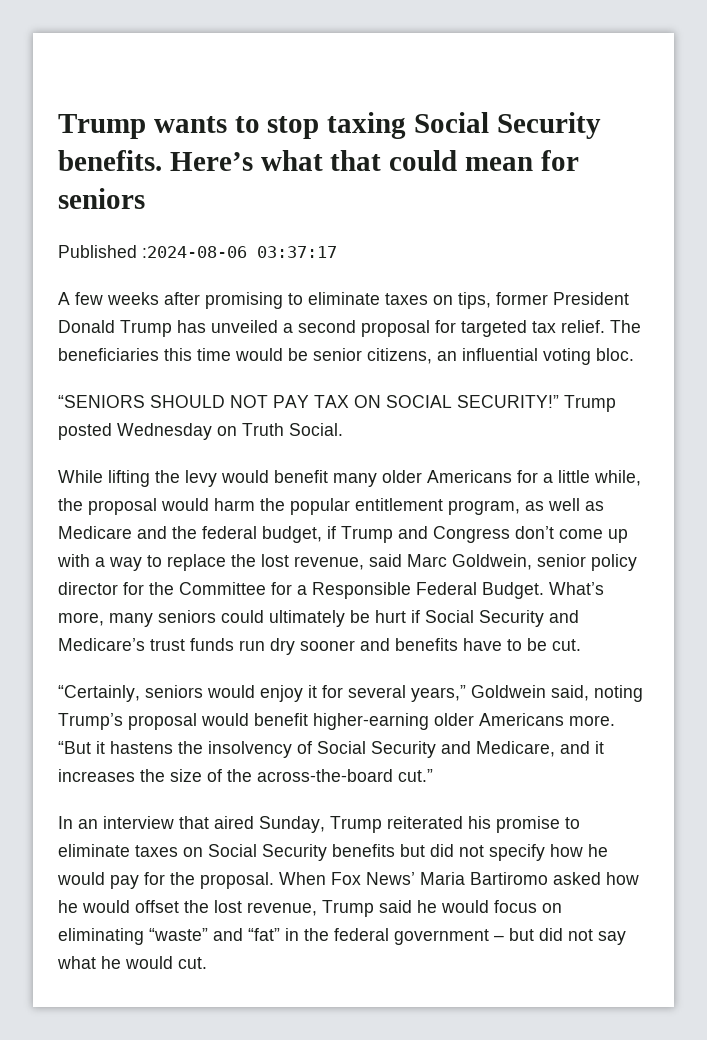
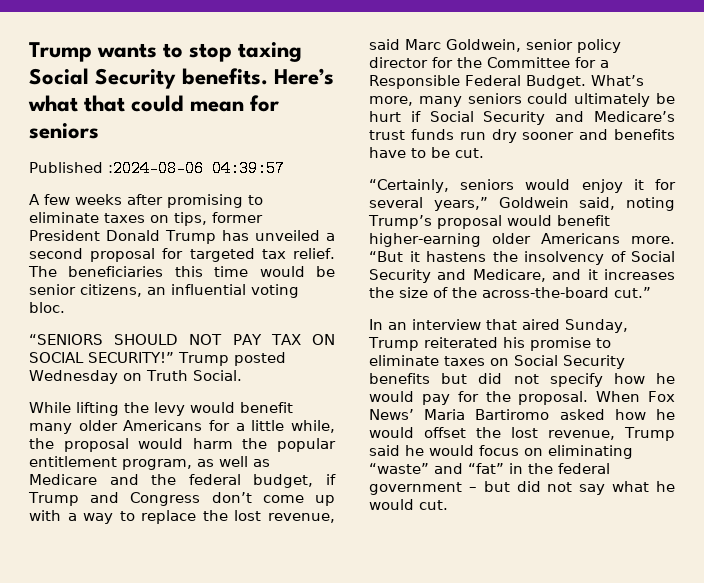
- Published :2024-08-06 03:37:17
+ Published :2024-08-06 04:39:57

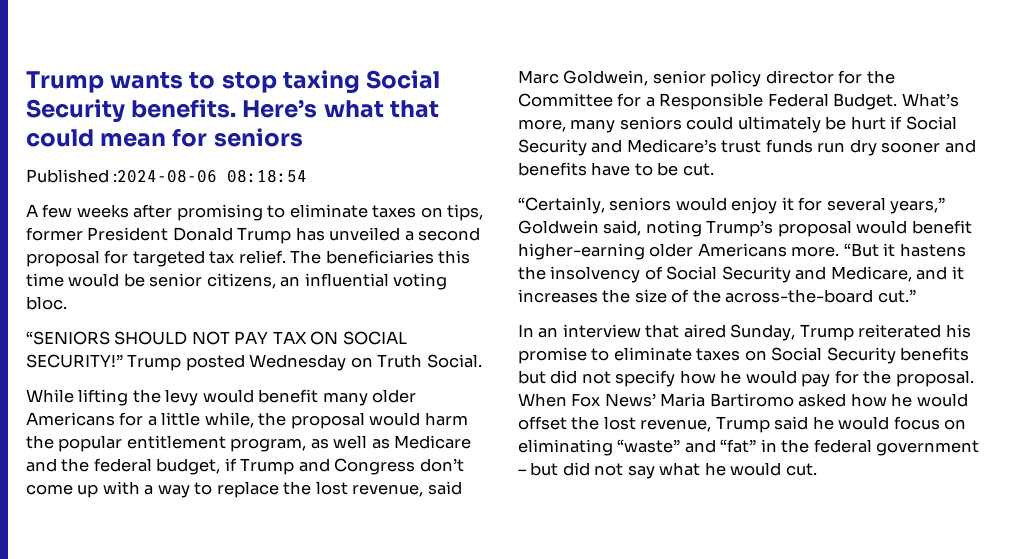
- Published :2024-08-06 04:39:57
+ Published :2024-08-06 08:18:54

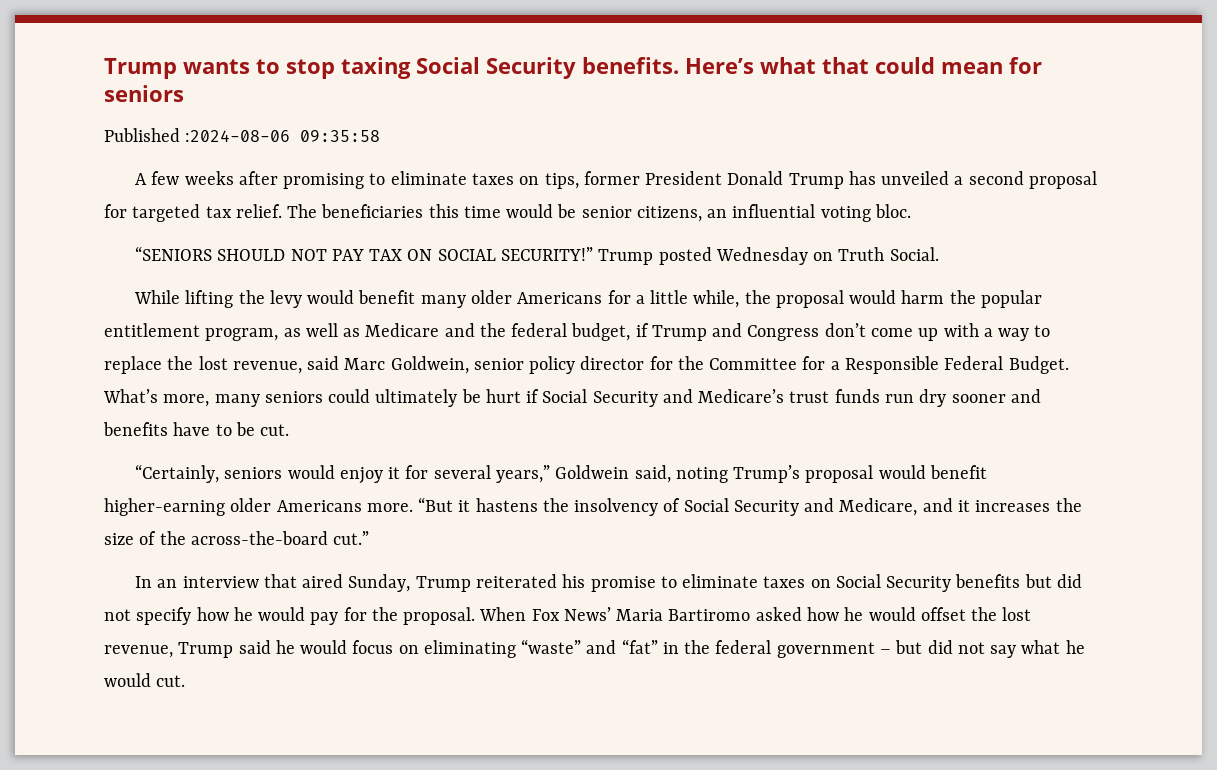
- Published :2024-08-06 08:18:54
+ Published :2024-08-06 09:35:58

